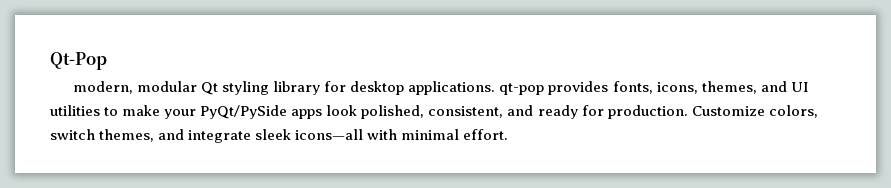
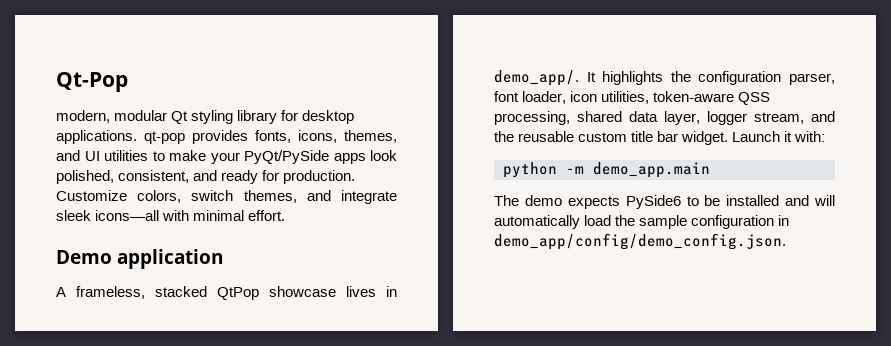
+ Demo application
+ A frameless, stacked QtPop showcase lives in demo_app/. It highlights the configuration parser, font loader, icon utilities, token-aware QSS processing, shared data layer, logger stream, and the reusable custom title bar widget. Launch it with:
+ python -m demo_app.main
+ The demo expects PySide6 to be installed and will automatically load the sample configuration in demo_app/config/demo_config.json.

